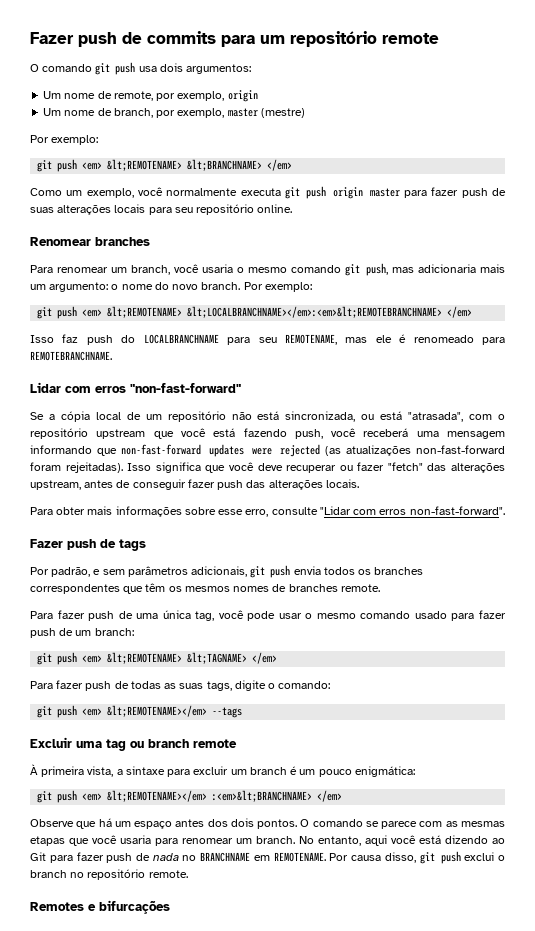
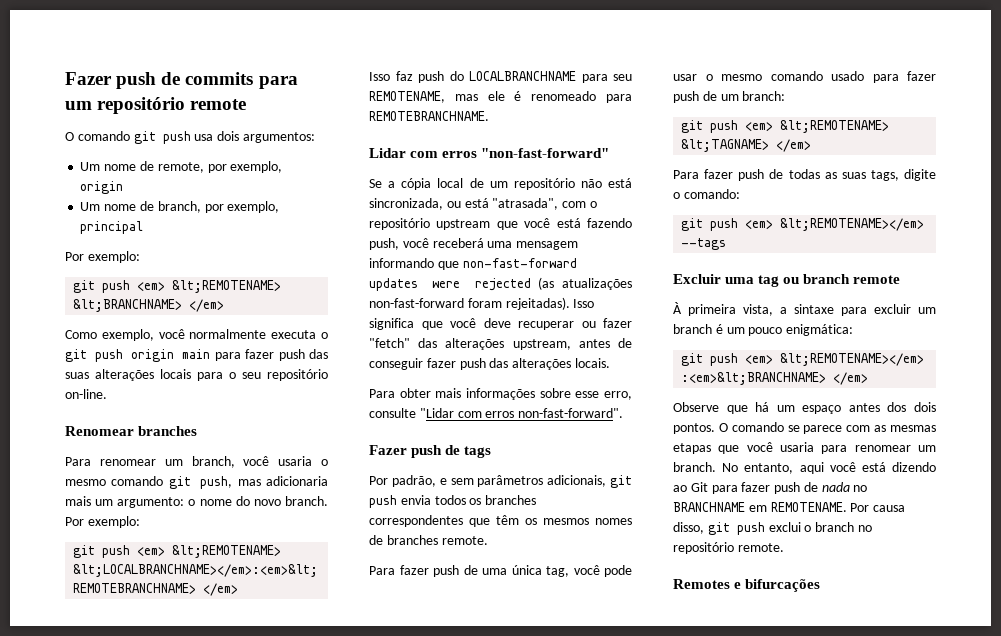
- Um nome de branch, por exemplo, master (mestre)
+ Um nome de branch, por exemplo, principal
- Como um exemplo, você normalmente executa git push origin master para fazer push de suas alterações locais para seu repositório online.
+ Como exemplo, você normalmente executa o git push origin main para fazer push das suas alterações locais para o seu repositório on-line.

